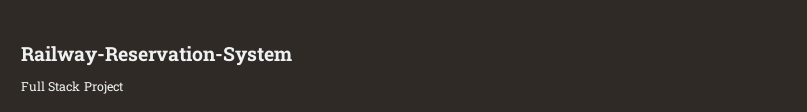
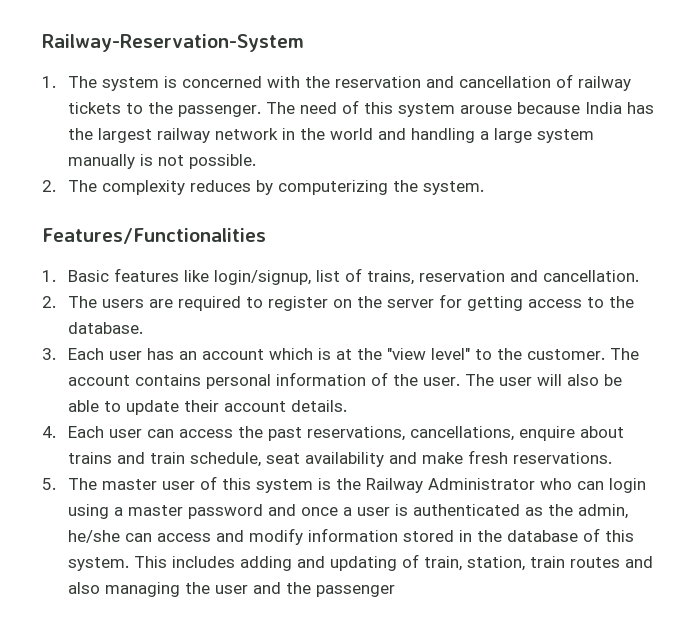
- Full Stack Project
+ 1. The system is concerned with the reservation and cancellation of railway tickets to the passenger. The need of this system arouse because India has the largest railway network in the world and handling a large system manually is not possible.
+ 2. The complexity reduces by computerizing the system.
+ Features/Functionalities
+ 1. Basic features like login/signup, list of trains, reservation and cancellation.
+ 2. The users are required to register on the server for getting access to the database.
+ 3. Each user has an account which is at the "view level" to the customer. The account contains personal information of the user. The user will also be able to update their account details.
+ 4. Each user can access the past reservations, cancellations, enquire about trains and train schedule, seat availability and make fresh reservations.
+ 5. The master user of this system is the Railway Administrator who can login using a master password and once a user is authenticated as the admin, he/she can access and modify information stored in the database of this system. This includes adding and updating of train, station, train routes and also managing the user and the passenger

